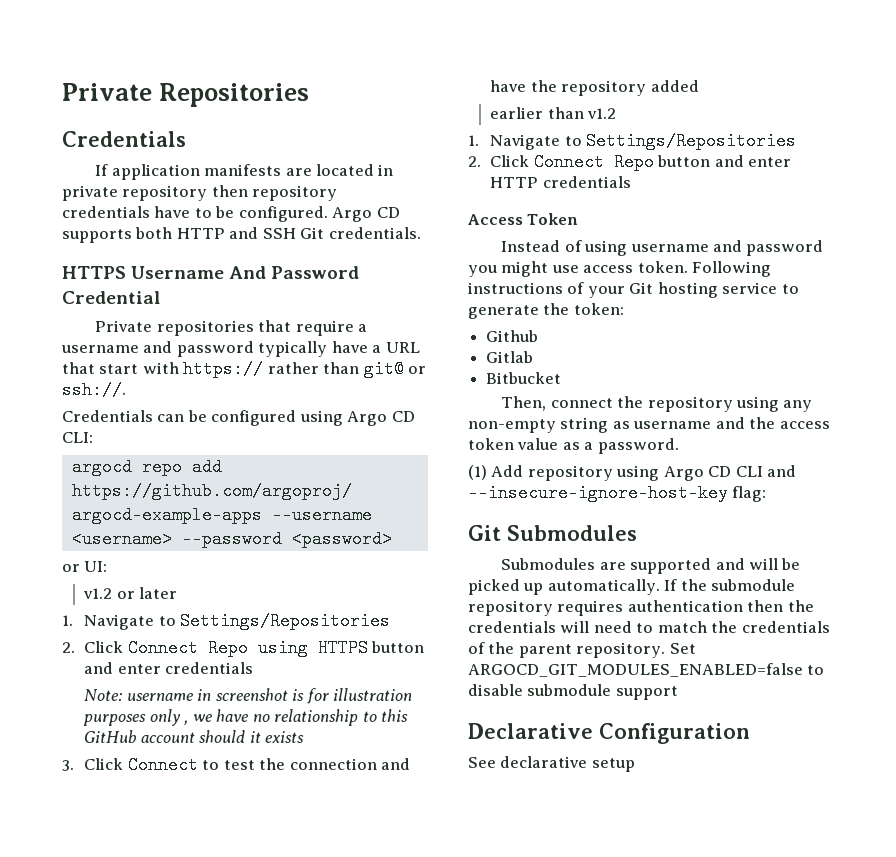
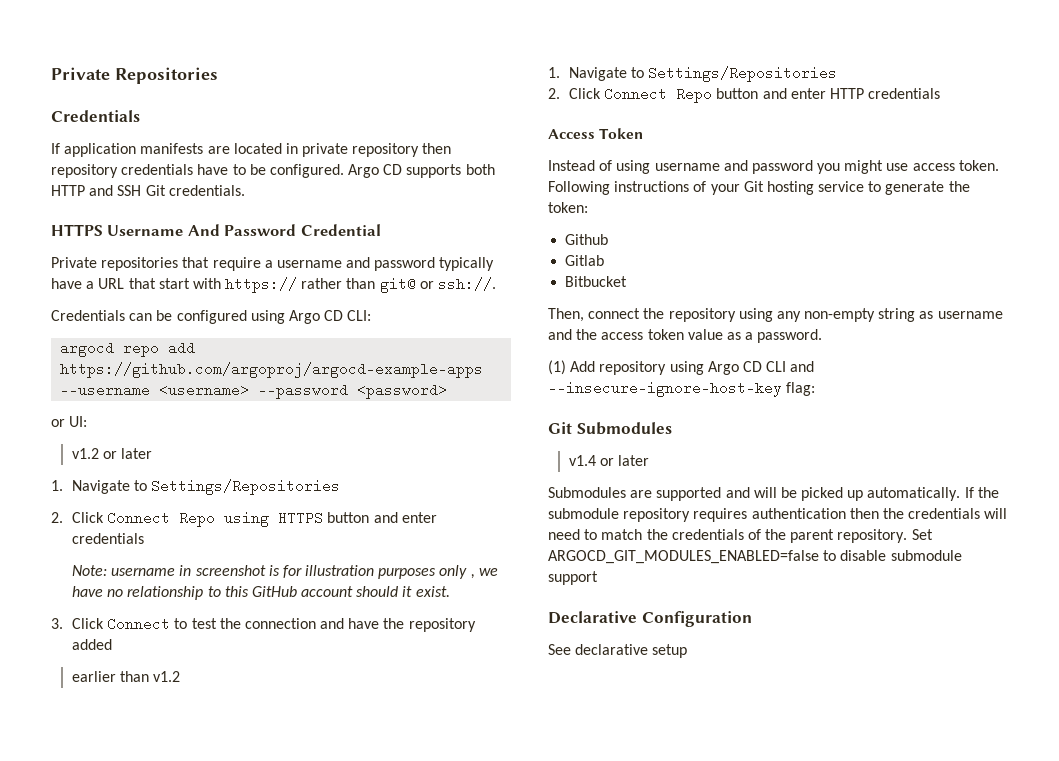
- Note: username in screenshot is for illustration purposes only , we have no relationship to this GitHub account should it exists
+ Note: username in screenshot is for illustration purposes only , we have no relationship to this GitHub account should it exist.
+ v1.4 or later

